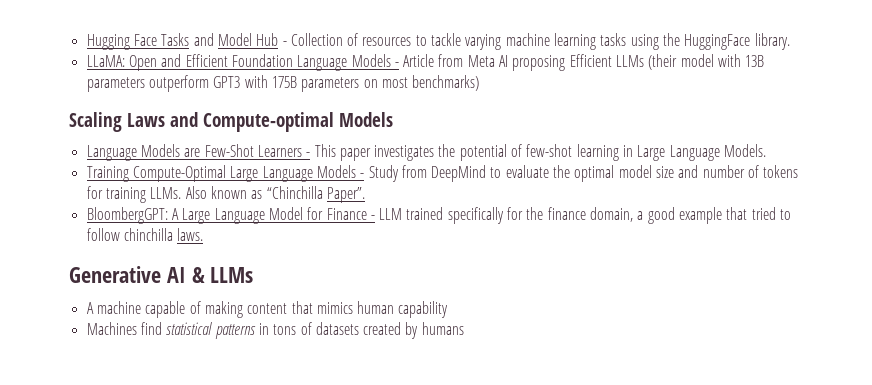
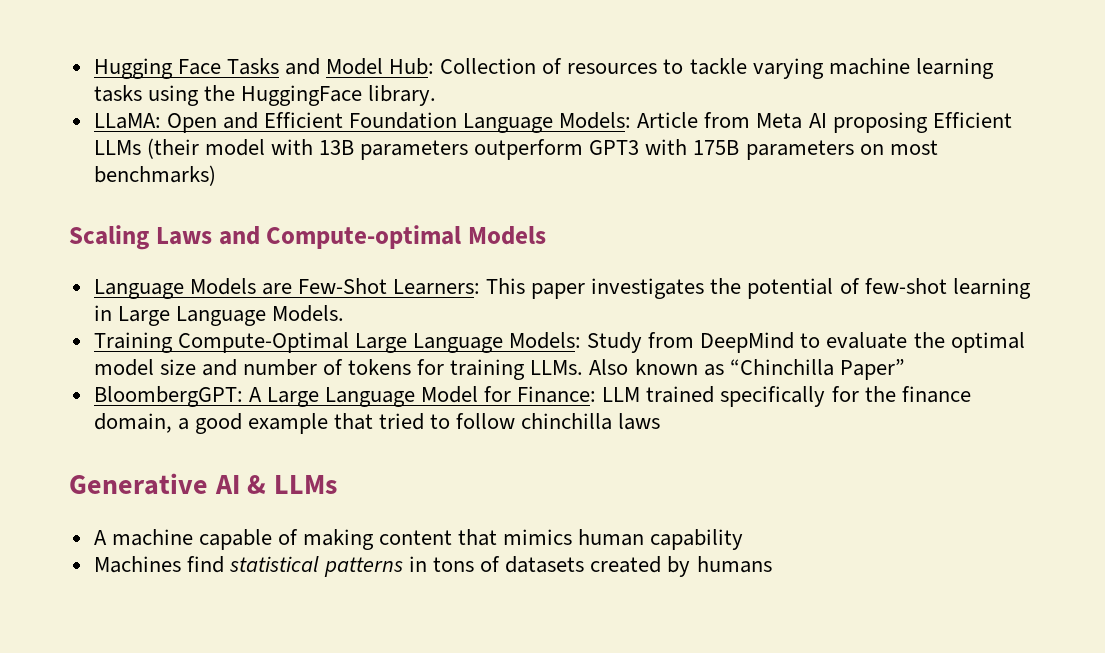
- Hugging Face Tasks and Model Hub - Collection of resources to tackle varying machine learning tasks using the HuggingFace library.
+ Hugging Face Tasks and Model Hub: Collection of resources to tackle varying machine learning tasks using the HuggingFace library.
- LLaMA: Open and Efficient Foundation Language Models - Article from Meta AI proposing Efficient LLMs (their model with 13B parameters outperform GPT3 with 175B parameters on most benchmarks)
+ LLaMA: Open and Efficient Foundation Language Models: Article from Meta AI proposing Efficient LLMs (their model with 13B parameters outperform GPT3 with 175B parameters on most benchmarks)
- Language Models are Few-Shot Learners - This paper investigates the potential of few-shot learning in Large Language Models.
+ Language Models are Few-Shot Learners: This paper investigates the potential of few-shot learning in Large Language Models.
- Training Compute-Optimal Large Language Models - Study from DeepMind to evaluate the optimal model size and number of tokens for training LLMs.
+ Training Compute-Optimal Large Language Models: Study from DeepMind to evaluate the optimal model size and number of tokens for training LLMs.
- Also known as “Chinchilla Paper”.
+ Also known as “Chinchilla Paper”
- BloombergGPT: A Large Language Model for Finance - LLM trained specifically for the finance domain, a good example that tried to follow chinchilla laws.
+ BloombergGPT: A Large Language Model for Finance: LLM trained specifically for the finance domain, a good example that tried to follow chinchilla laws

